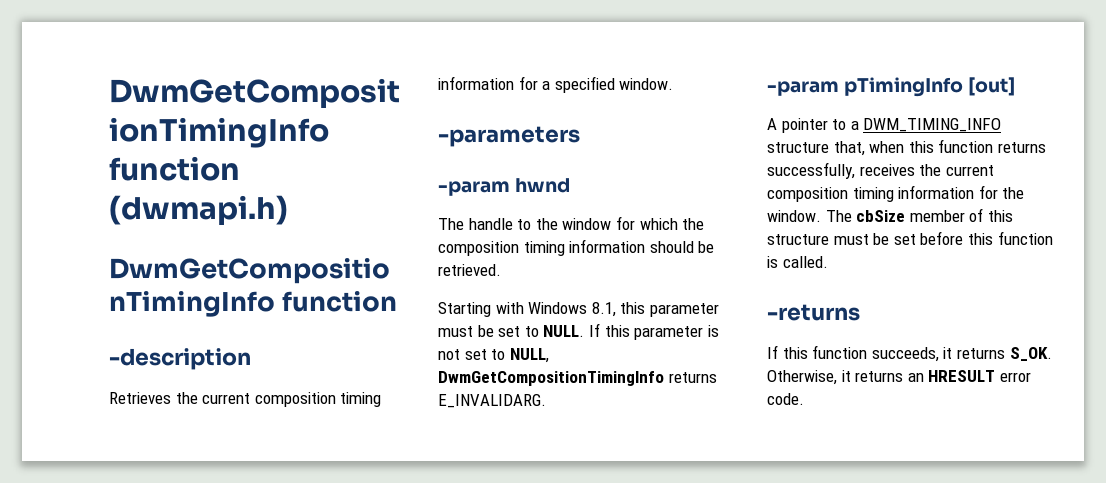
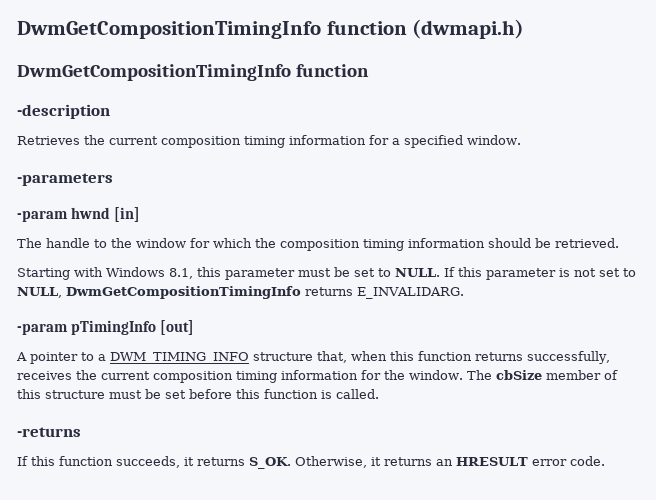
- -param hwnd
+ -param hwnd [in]

